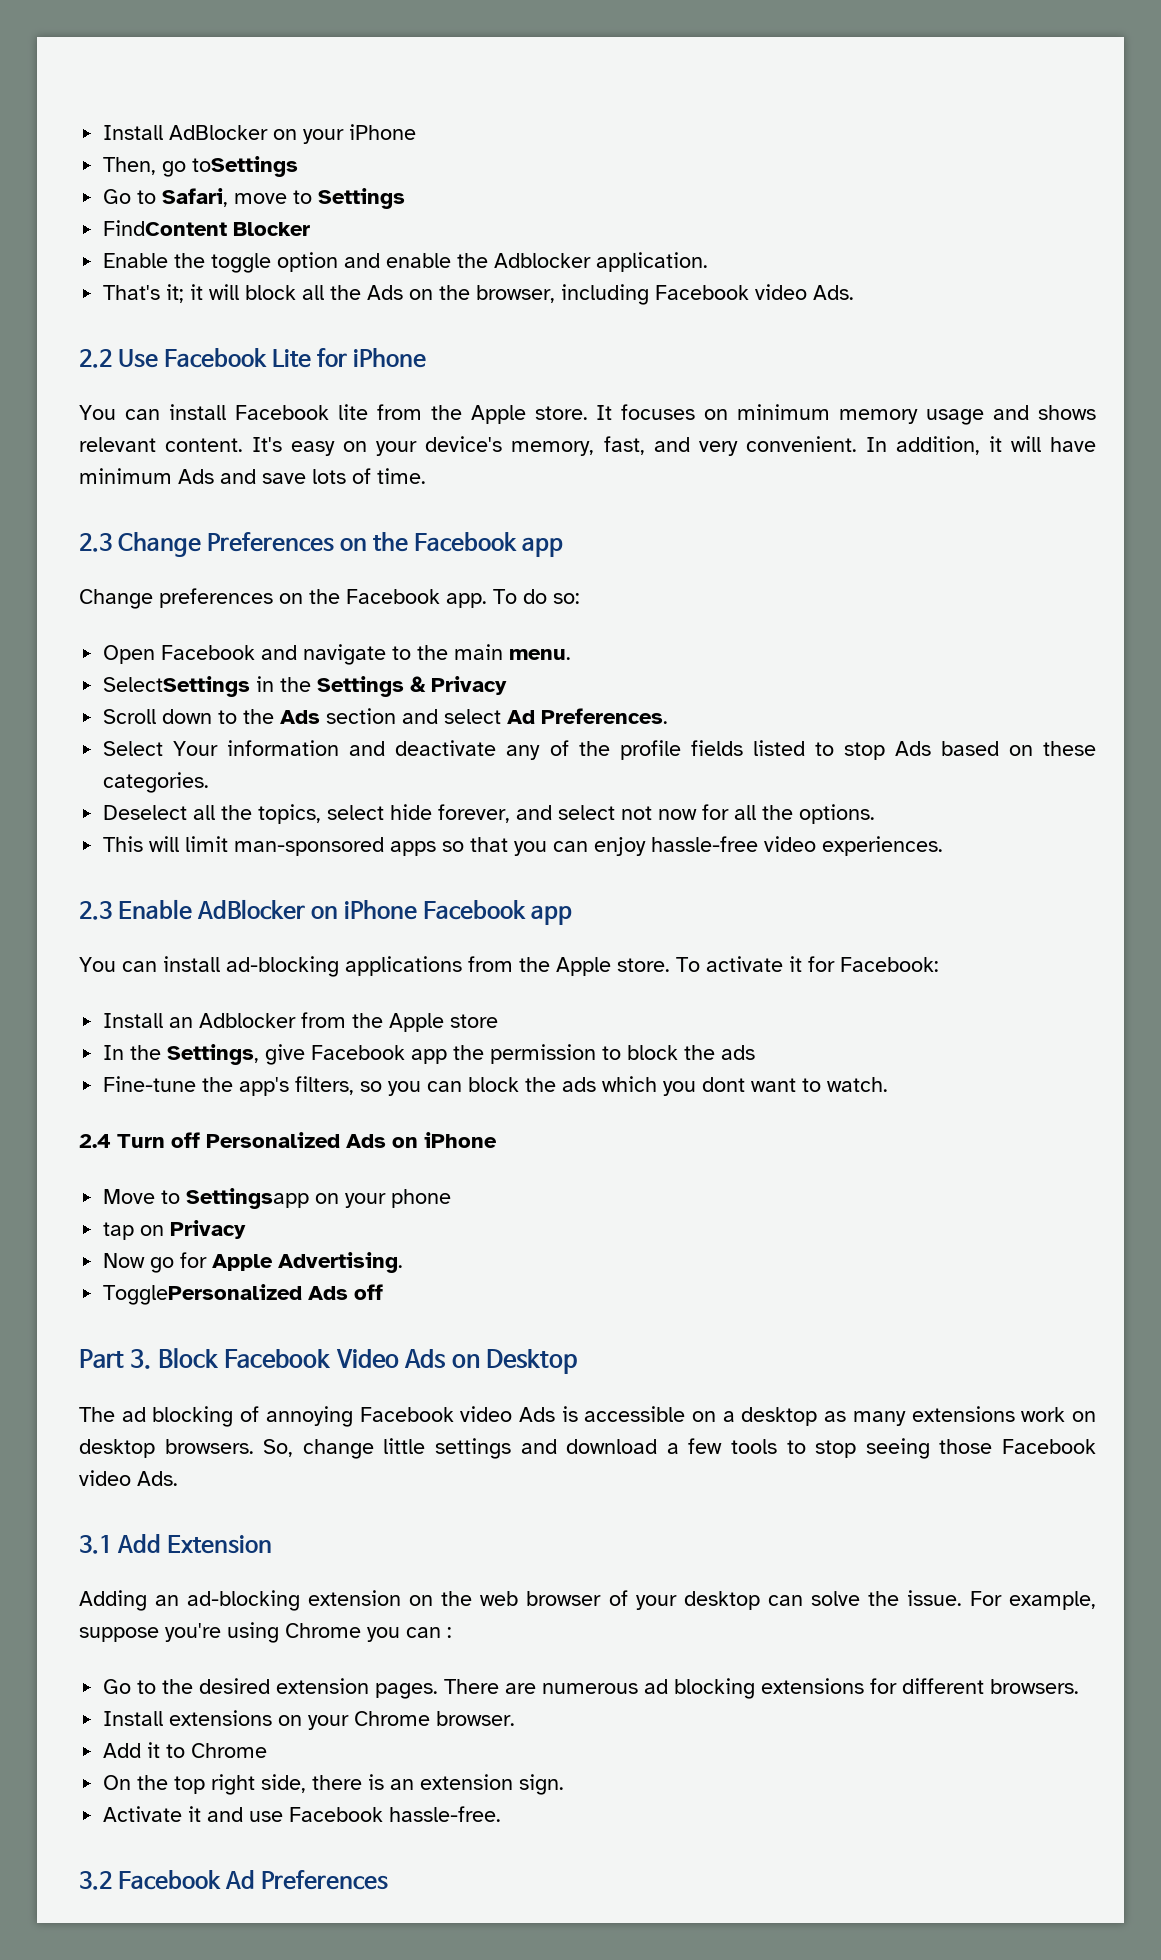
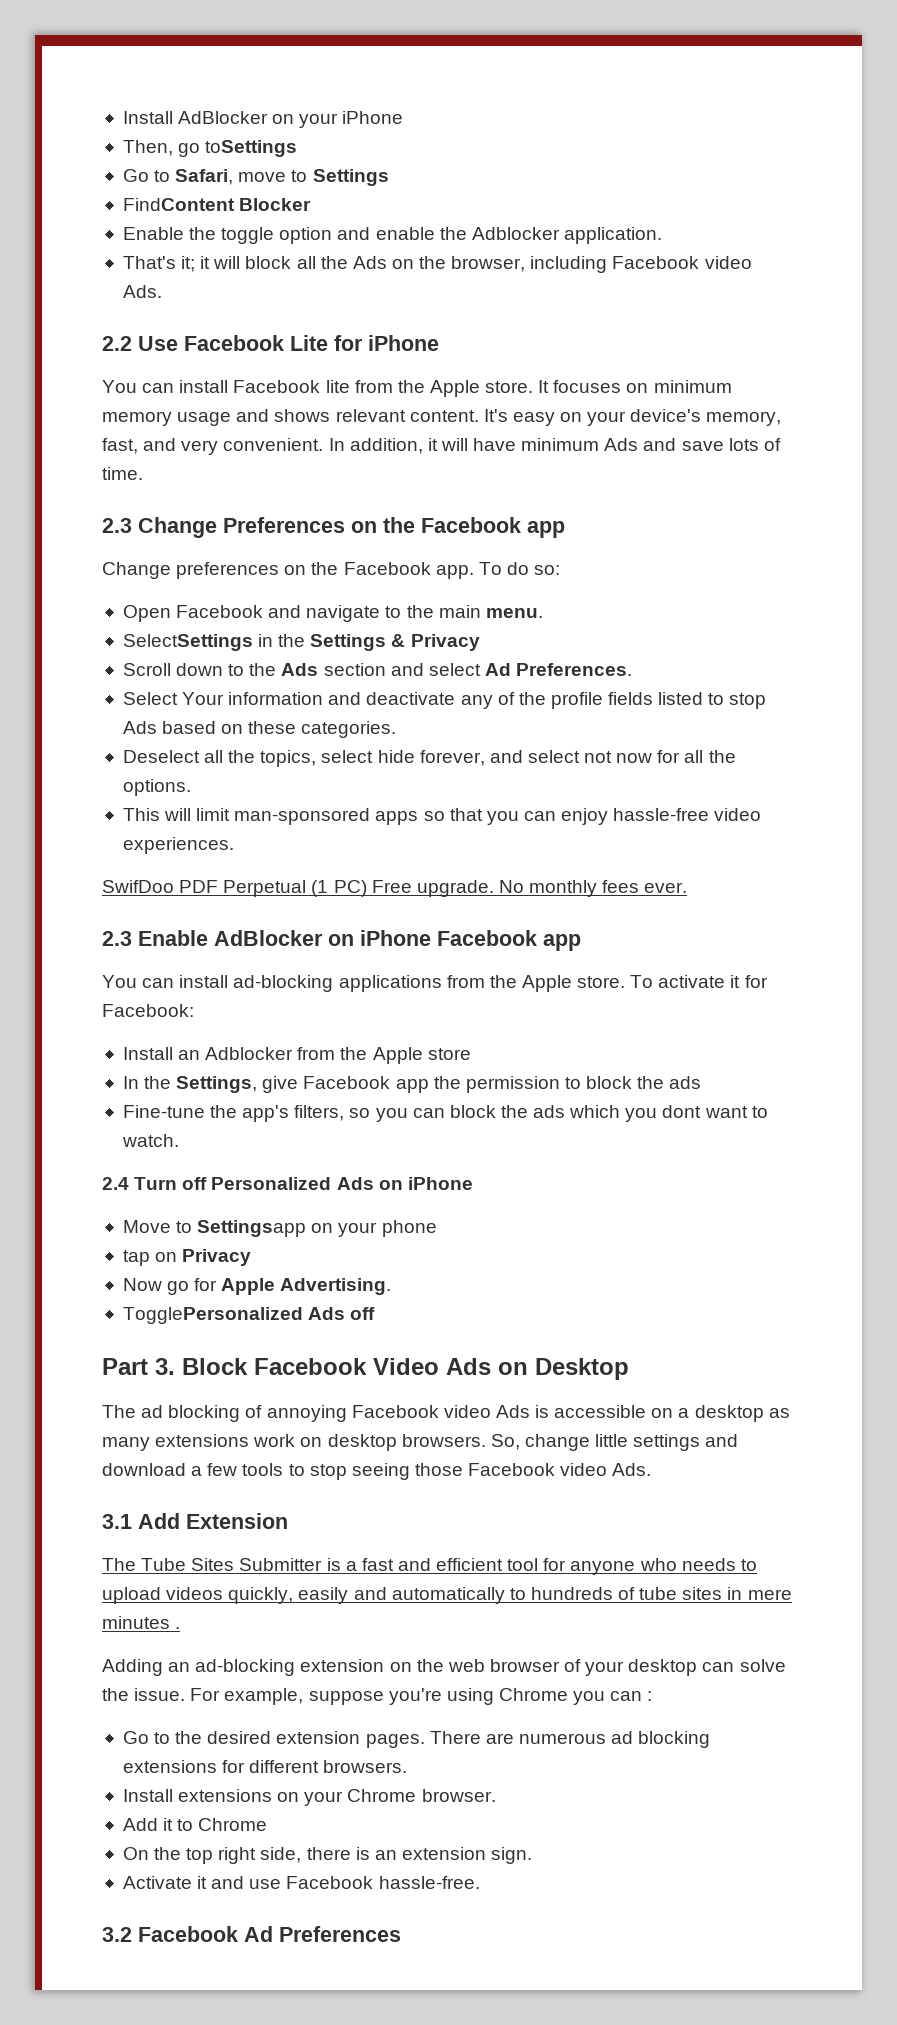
+ SwifDoo PDF Perpetual (1 PC) Free upgrade. No monthly fees ever.
+ The Tube Sites Submitter is a fast and efficient tool for anyone who needs to upload videos quickly, easily and automatically to hundreds of tube sites in mere minutes .

